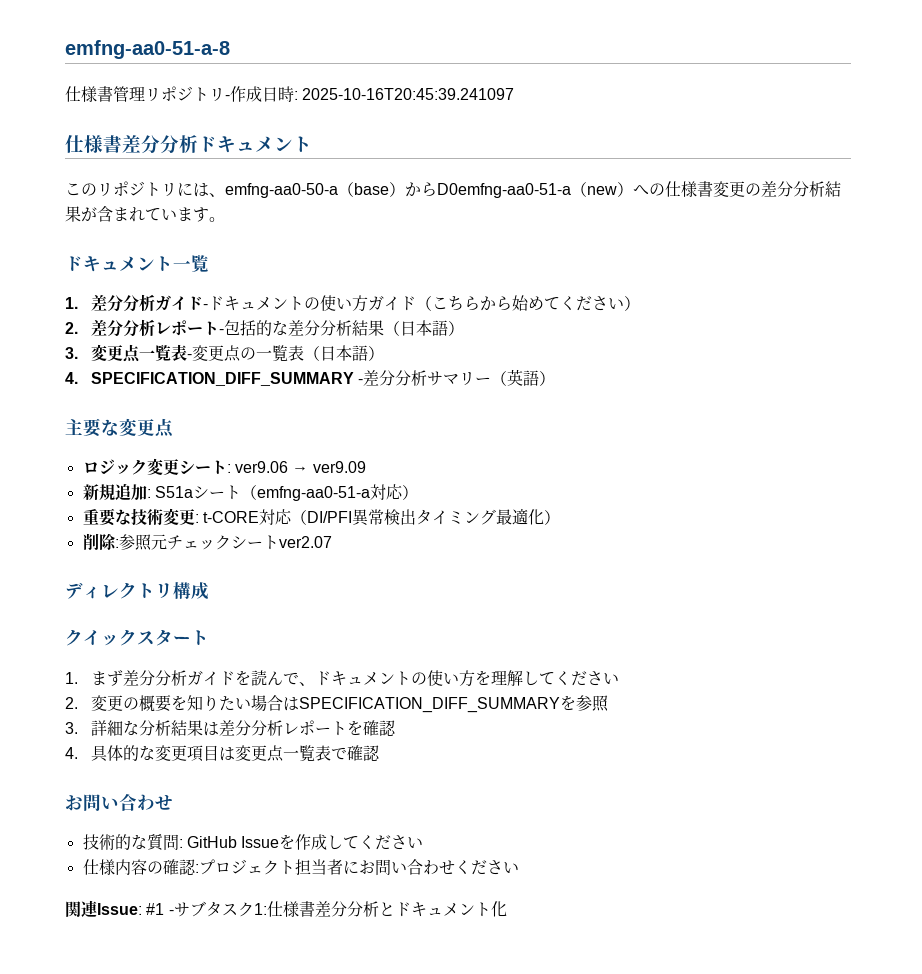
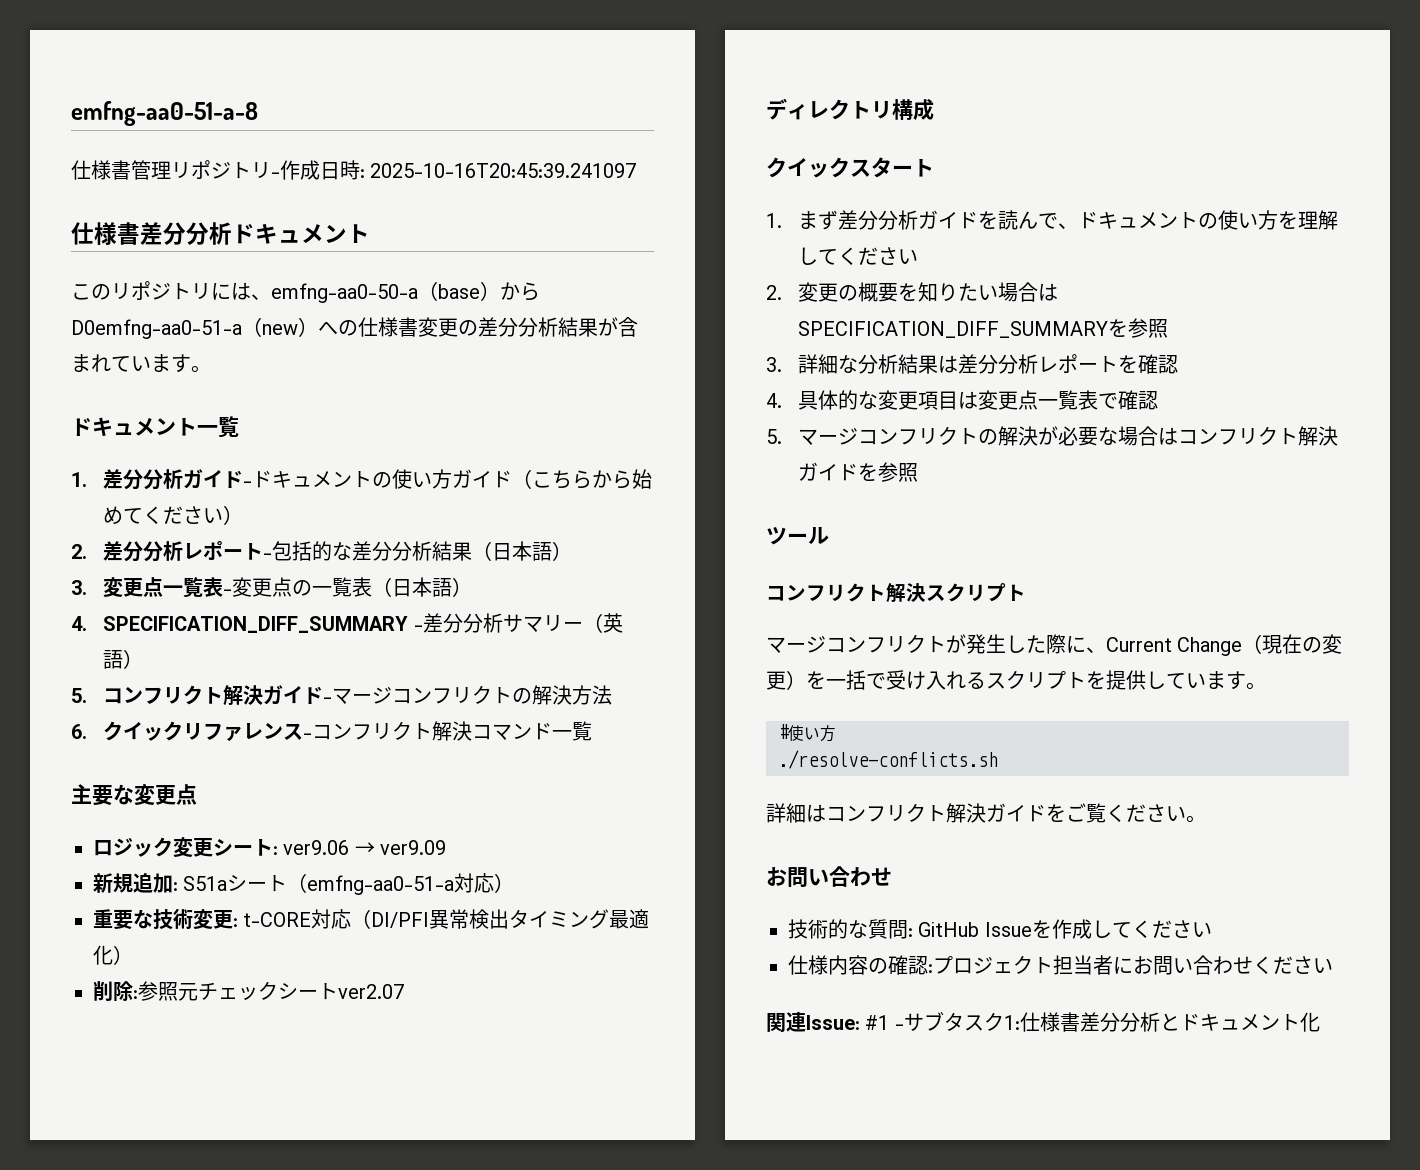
+ 5.コンフリクト解決ガイド-マージコンフリクトの解決方法
+ 6.クイックリファレンス-コンフリクト解決コマンド一覧
+ 5.マージコンフリクトの解決が必要な場合はコンフリクト解決ガイドを参照
+ ツール
+ コンフリクト解決スクリプト
+ マージコンフリクトが発生した際に、Current Change（現在の変更）を一括で受け入れるスクリプトを提供しています。
+ #使い方
+ ./resolve-conflicts.sh
+ 詳細はコンフリクト解決ガイドをご覧ください。

